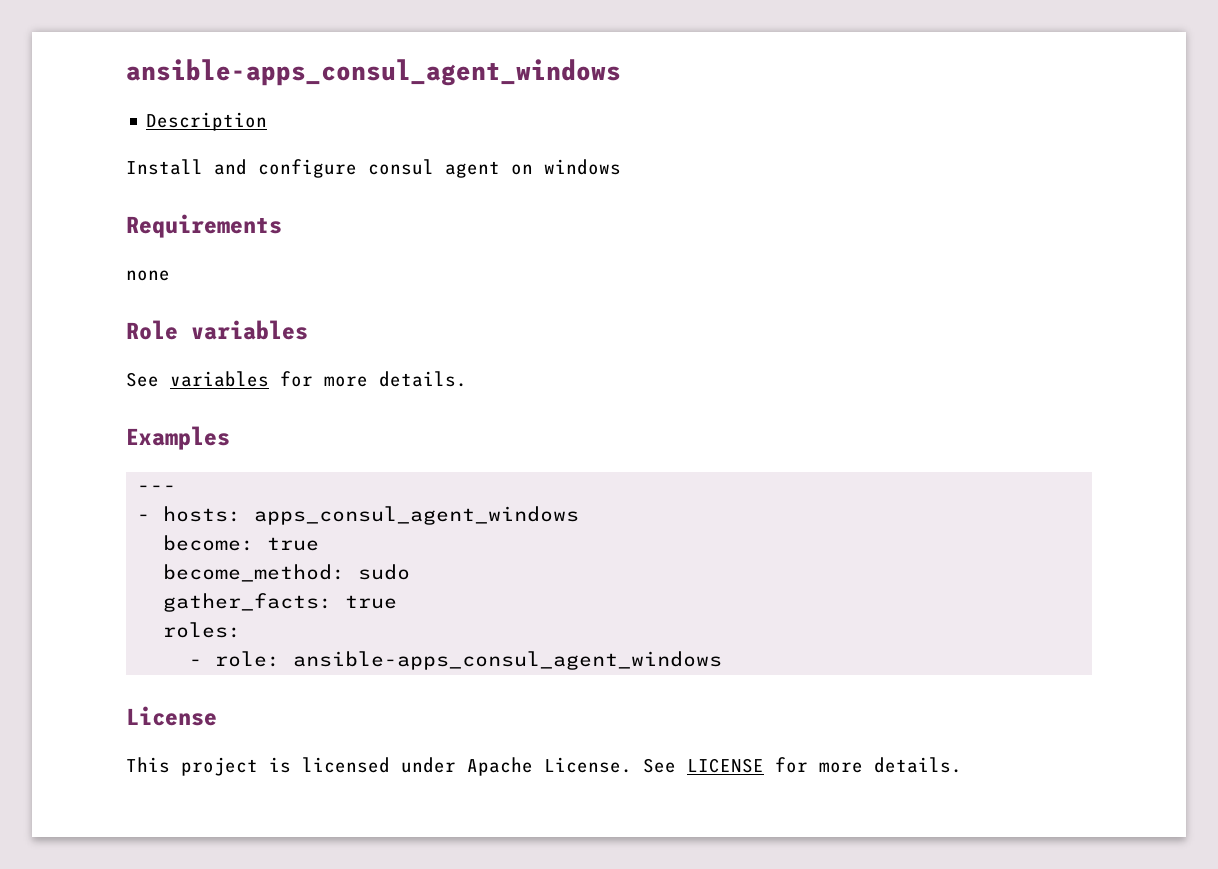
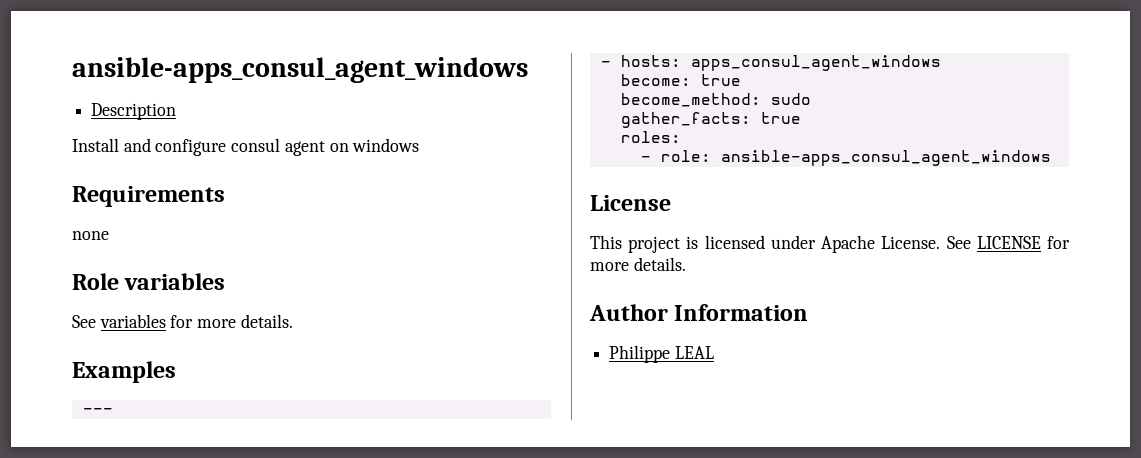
+ Author Information
+ Philippe LEAL

